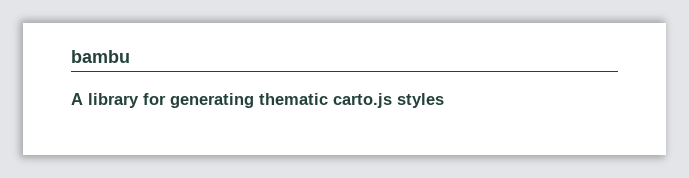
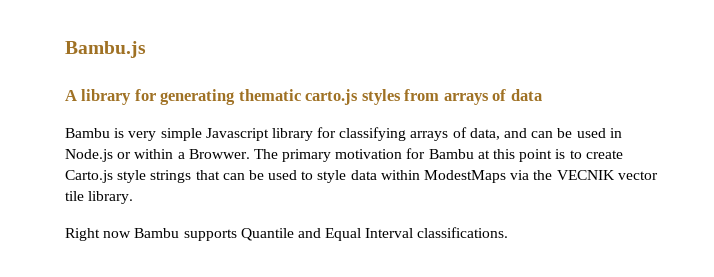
- bambu
+ Bambu.js
- A library for generating thematic carto.js styles
+ A library for generating thematic carto.js styles from arrays of data
+ Bambu is very simple Javascript library for classifying arrays of data, and can be used in Node.js or within a Browwer. The primary motivation for Bambu at this point is to create Carto.js style strings that can be used to style data within ModestMaps via the VECNIK vector tile library.
+ Right now Bambu supports Quantile and Equal Interval classifications.

